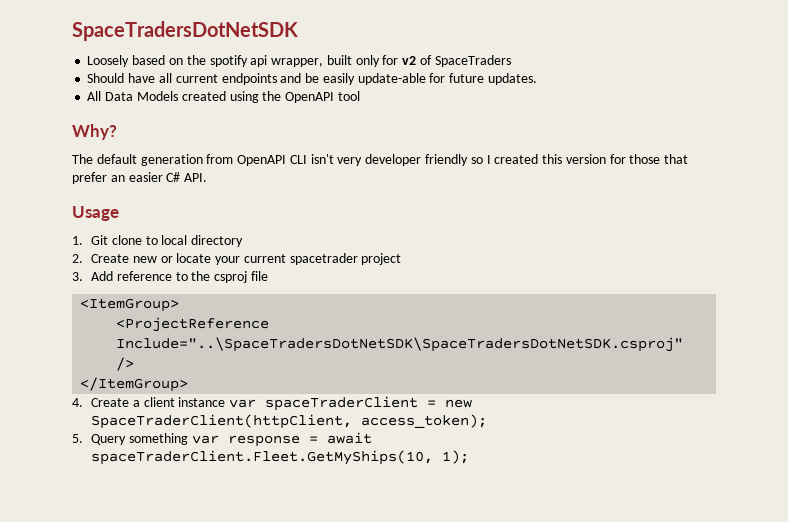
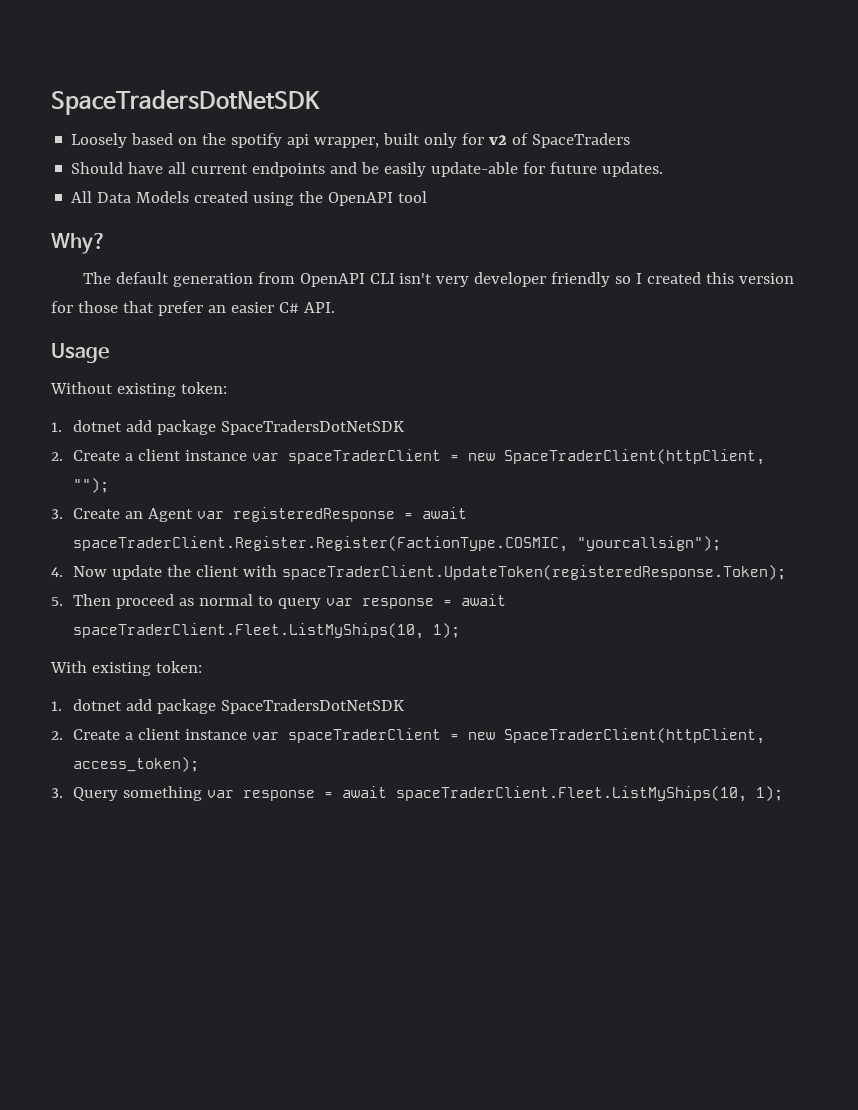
- 1. Git clone to local directory
- 2. Create new or locate your current spacetrader project
- 3. Add reference to the csproj file
- <ItemGroup>
- <ProjectReference Include="..\SpaceTradersDotNetSDK\SpaceTradersDotNetSDK.csproj" />
- </ItemGroup>
- 4. Create a client instance var spaceTraderClient = new SpaceTraderClient(httpClient, access_token);
+ Without existing token:
+ 1. dotnet add package SpaceTradersDotNetSDK
+ 2. Create a client instance var spaceTraderClient = new SpaceTraderClient(httpClient, "");
+ 3. Create an Agent var registeredResponse = await spaceTraderClient.Register.Register(FactionType.COSMIC, "yourcallsign");
+ 4. Now update the client with spaceTraderClient.UpdateToken(registeredResponse.Token);
+ 5. Then proceed as normal to query var response = await spaceTraderClient.Fleet.ListMyShips(10, 1);
+ With existing token:
+ 1. dotnet add package SpaceTradersDotNetSDK
+ 2. Create a client instance var spaceTraderClient = new SpaceTraderClient(httpClient, access_token);
- 5. Query something var response = await spaceTraderClient.Fleet.GetMyShips(10, 1);
+ 3. Query something var response = await spaceTraderClient.Fleet.ListMyShips(10, 1);

